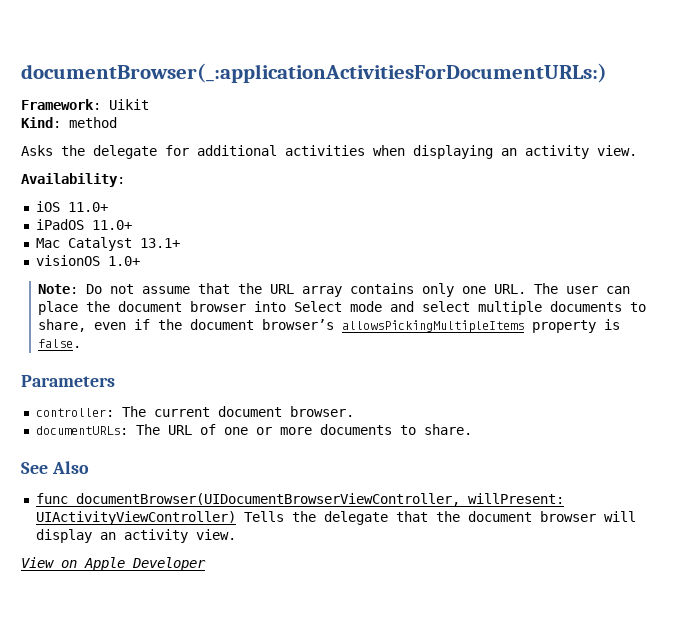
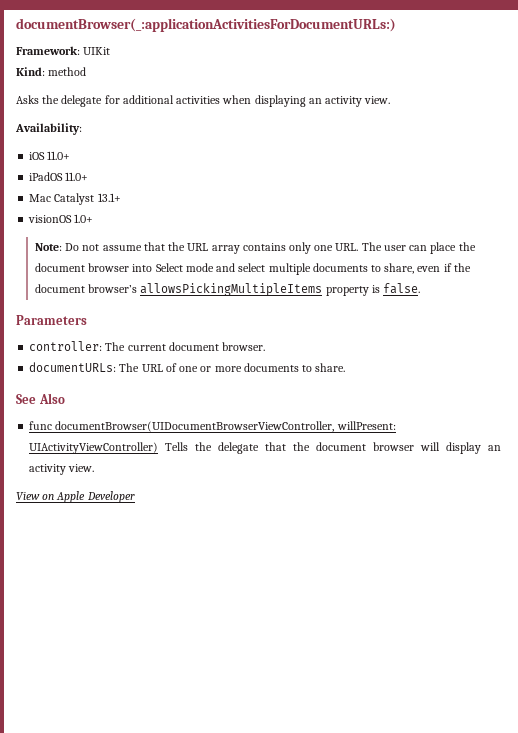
- Framework: Uikit
+ Framework: UIKit

